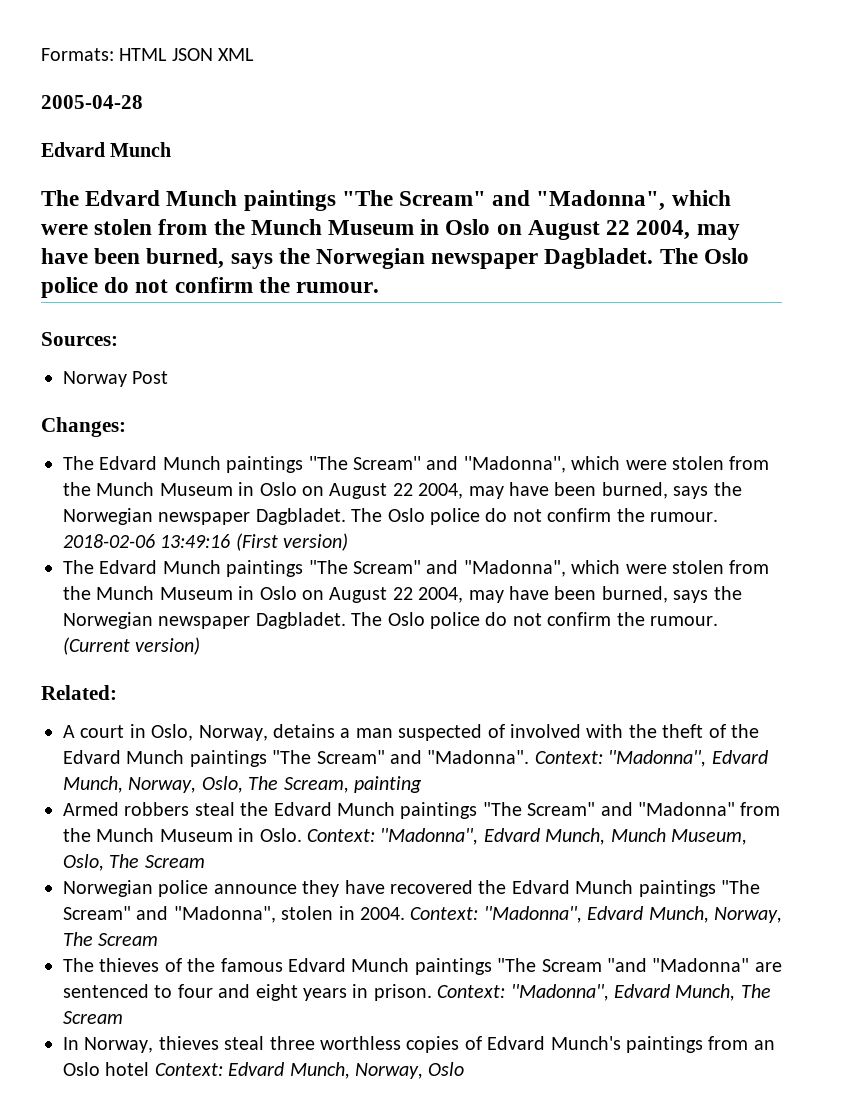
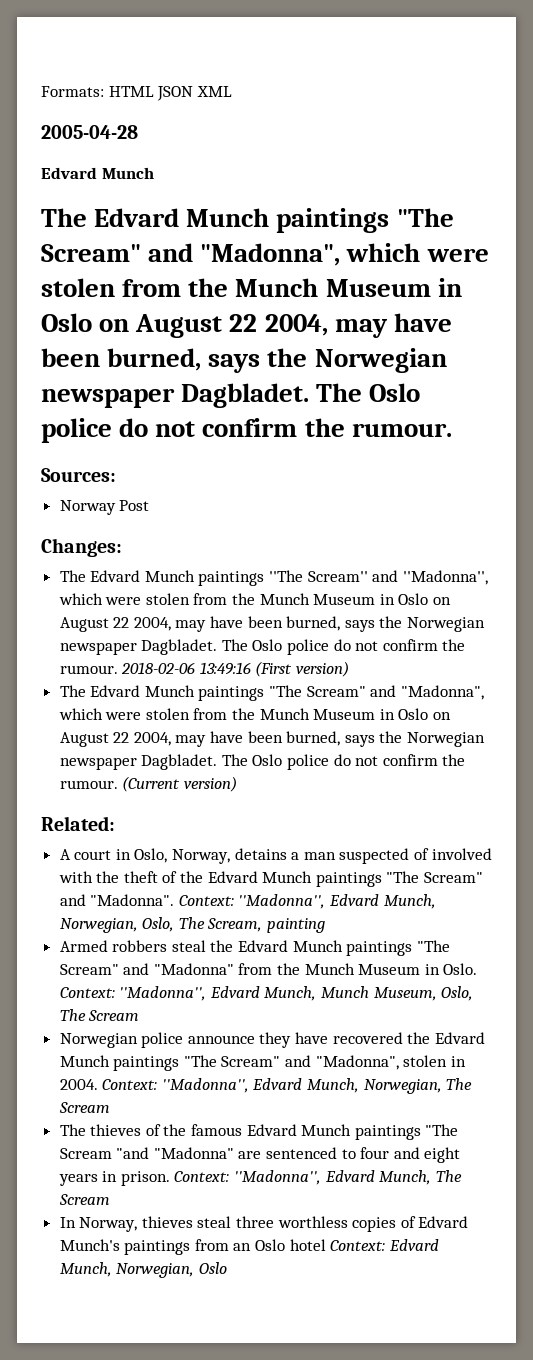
- Context: ''Madonna'', Edvard Munch, Norway, Oslo, The Scream, painting
+ Context: ''Madonna'', Edvard Munch, Norwegian, Oslo, The Scream, painting
- Context: ''Madonna'', Edvard Munch, Norway, The Scream
+ Context: ''Madonna'', Edvard Munch, Norwegian, The Scream
- In Norway, thieves steal three worthless copies of Edvard Munch's paintings from an Oslo hotel Context: Edvard Munch, Norway, Oslo
+ In Norway, thieves steal three worthless copies of Edvard Munch's paintings from an Oslo hotel Context: Edvard Munch, Norwegian, Oslo

